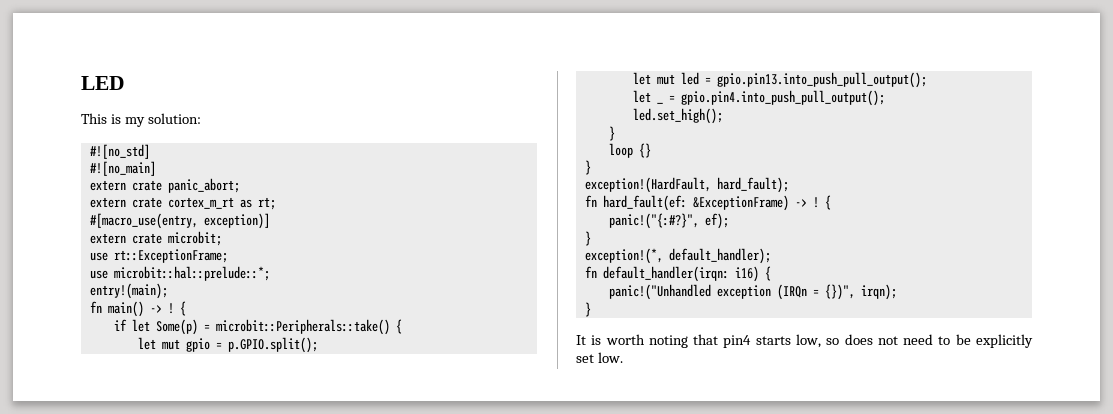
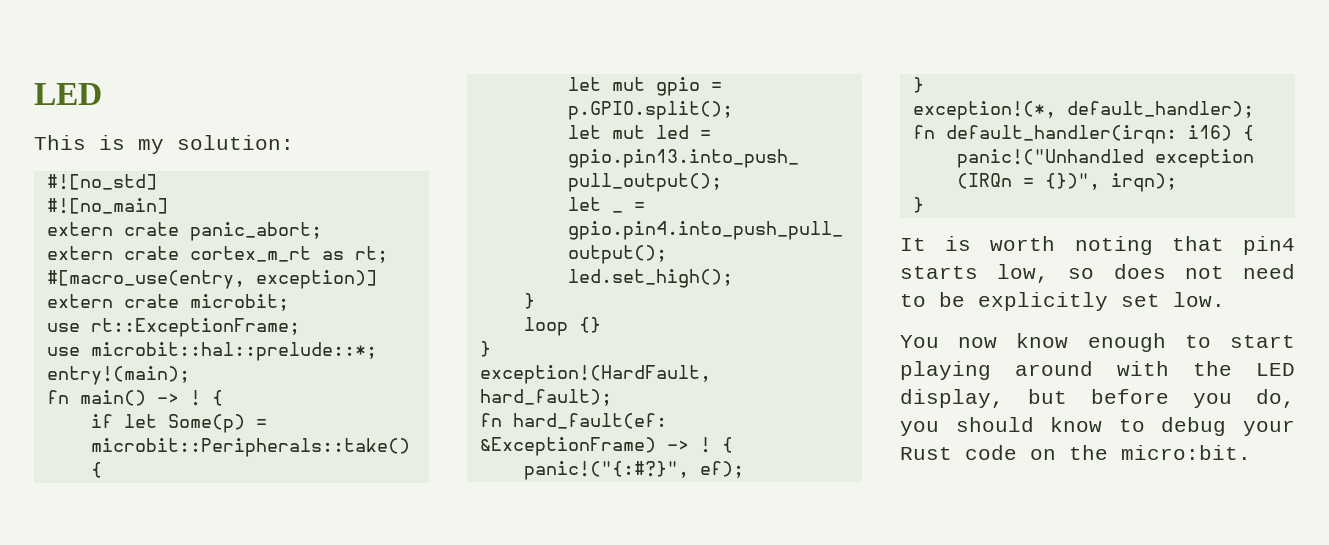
+ You now know enough to start playing around with the LED display, but before you do, you should know to debug your Rust code on the micro:bit.

